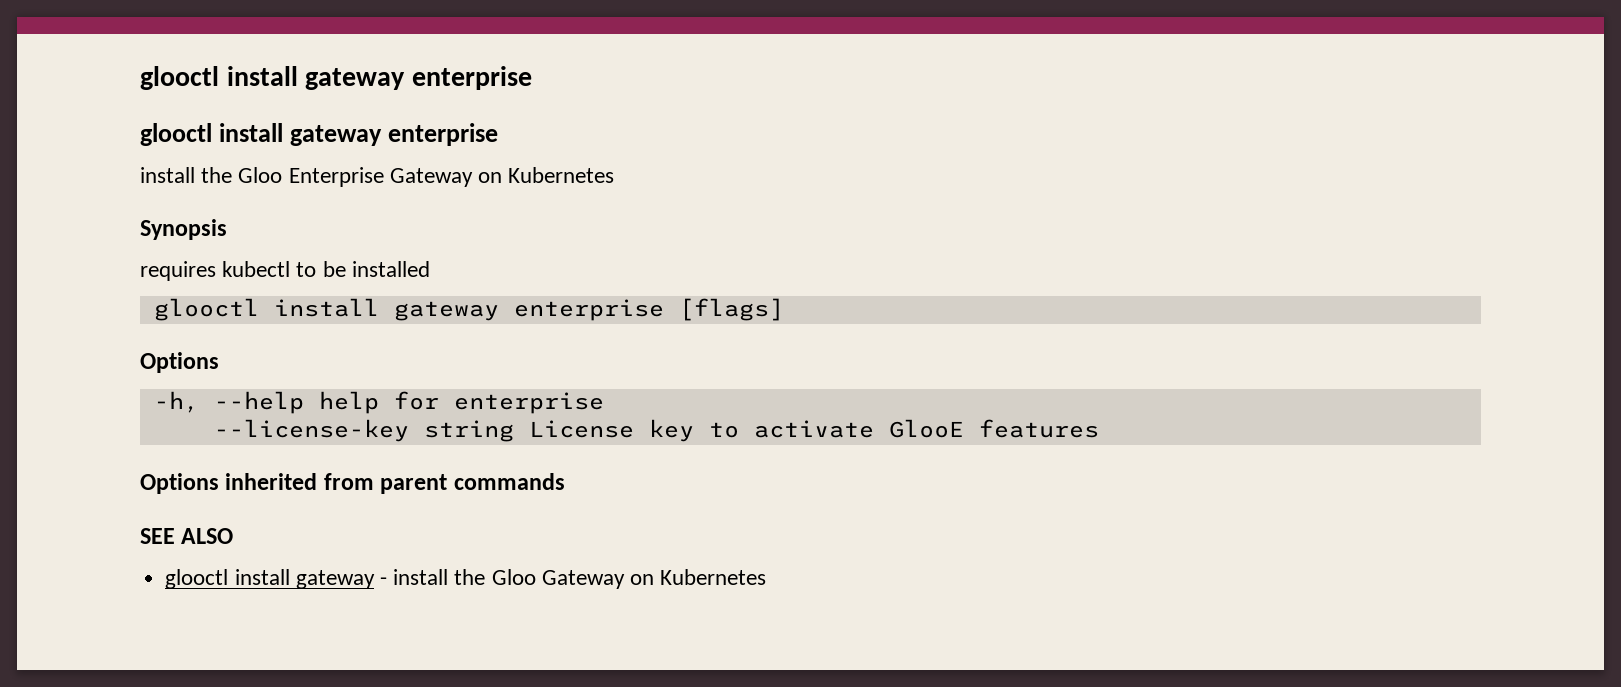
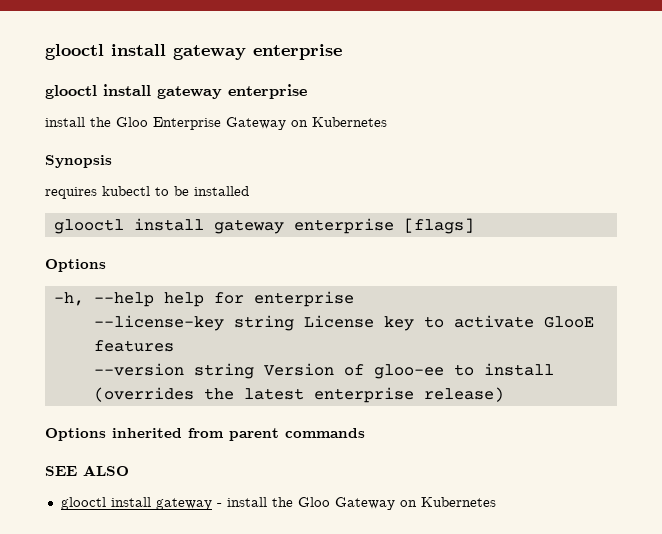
+ --version string Version of gloo-ee to install (overrides the latest enterprise release)

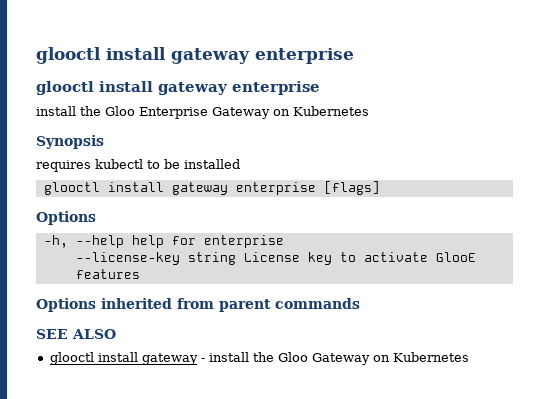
- --version string Version of gloo-ee to install (overrides the latest enterprise release)

